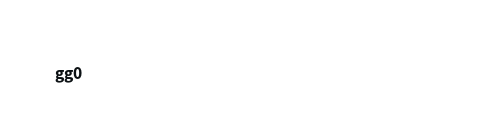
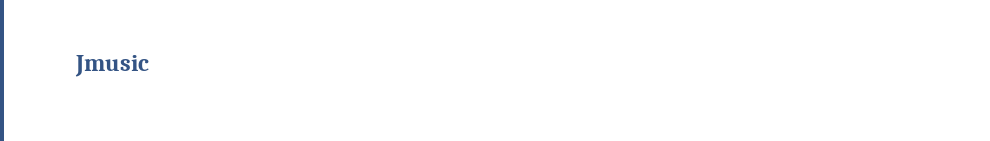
- gg0
+ Jmusic

